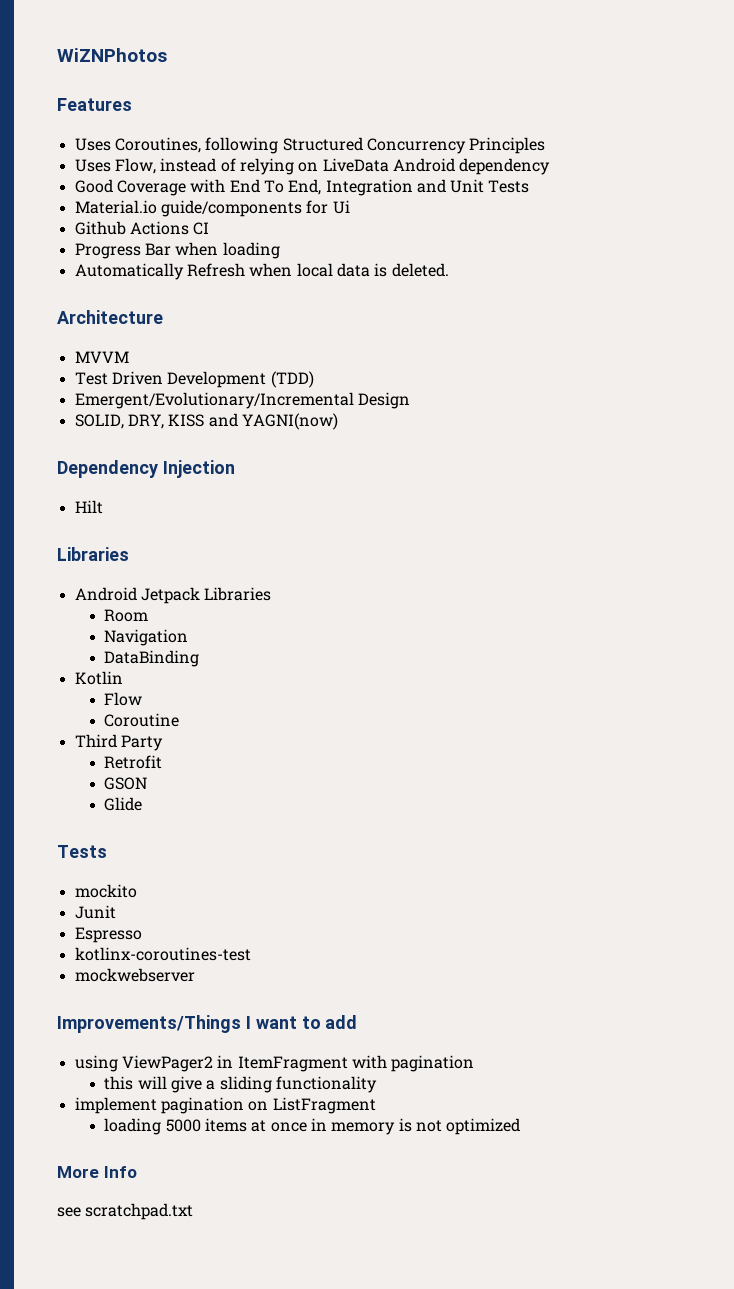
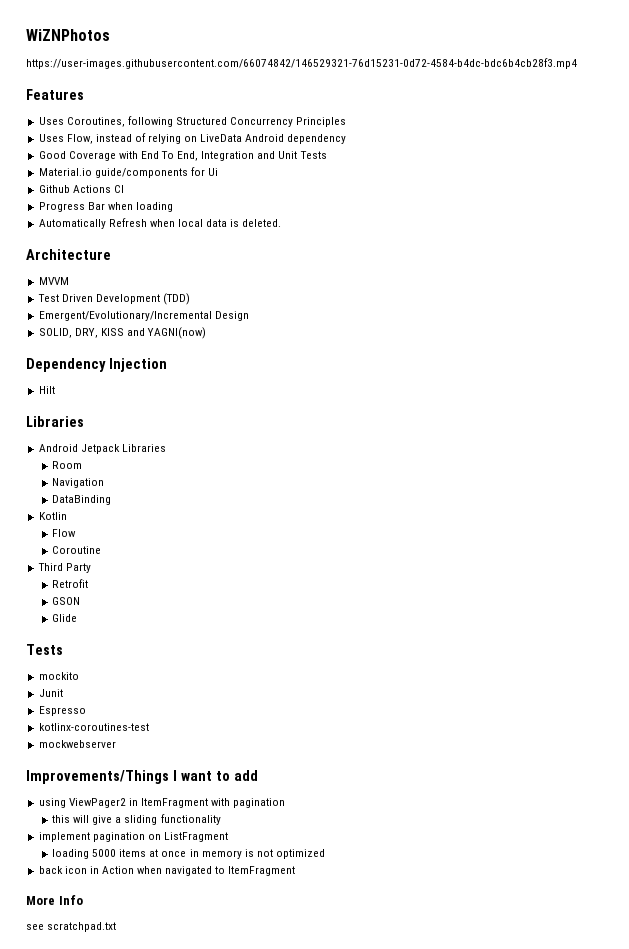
+ https://user-images.githubusercontent.com/66074842/146529321-76d15231-0d72-4584-b4dc-bdc6b4cb28f3.mp4
+ back icon in Action when navigated to ItemFragment

